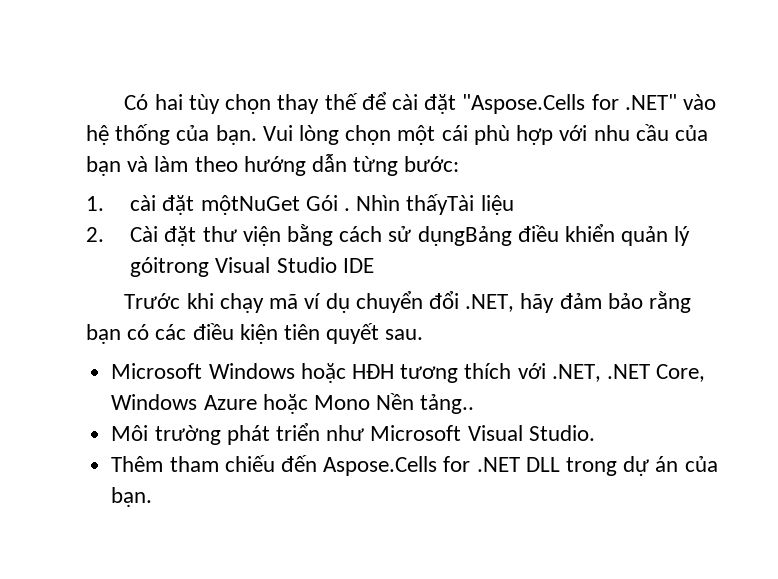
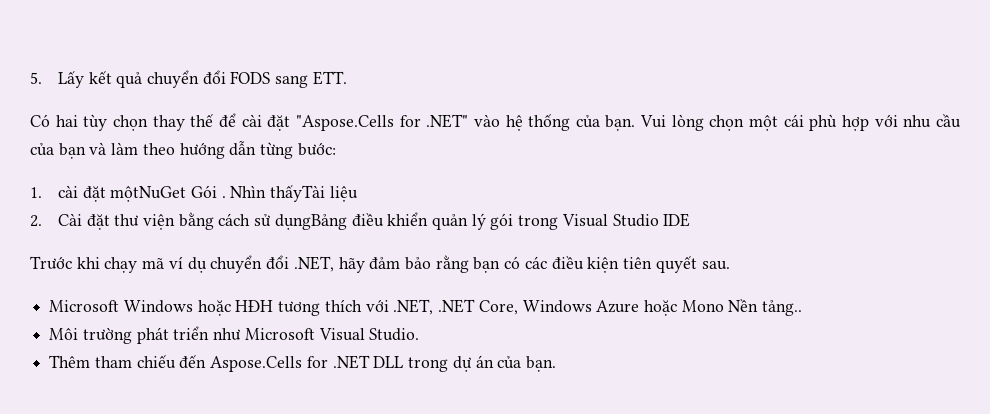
+ 5. Lấy kết quả chuyển đổi FODS sang ETT.
- 2. Cài đặt thư viện bằng cách sử dụngBảng điều khiển quản lý góitrong Visual Studio IDE
+ 2. Cài đặt thư viện bằng cách sử dụngBảng điều khiển quản lý gói trong Visual Studio IDE

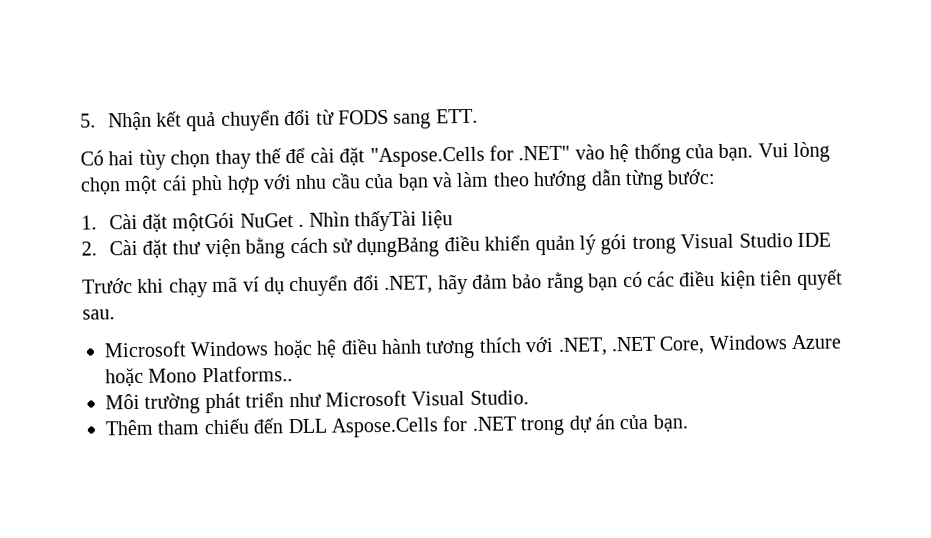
- 5. Lấy kết quả chuyển đổi FODS sang ETT.
+ 5. Nhận kết quả chuyển đổi từ FODS sang ETT.
- 1. cài đặt mộtNuGet Gói .
+ 1. Cài đặt mộtGói NuGet .
- Microsoft Windows hoặc HĐH tương thích với .NET, .NET Core, Windows Azure hoặc Mono Nền tảng..
+ Microsoft Windows hoặc hệ điều hành tương thích với .NET, .NET Core, Windows Azure hoặc Mono Platforms..
- Thêm tham chiếu đến Aspose.Cells for .NET DLL trong dự án của bạn.
+ Thêm tham chiếu đến DLL Aspose.Cells for .NET trong dự án của bạn.

